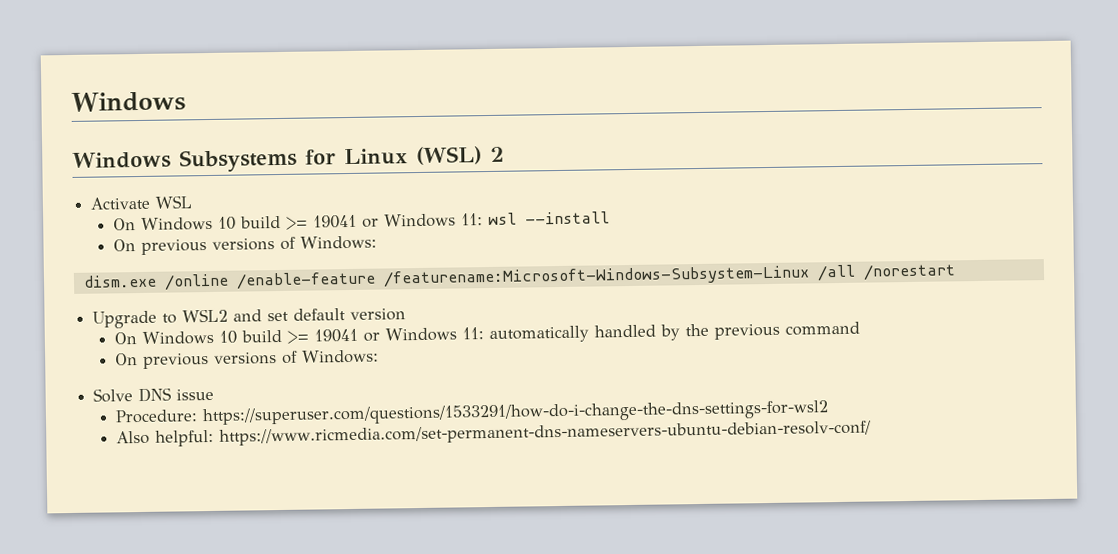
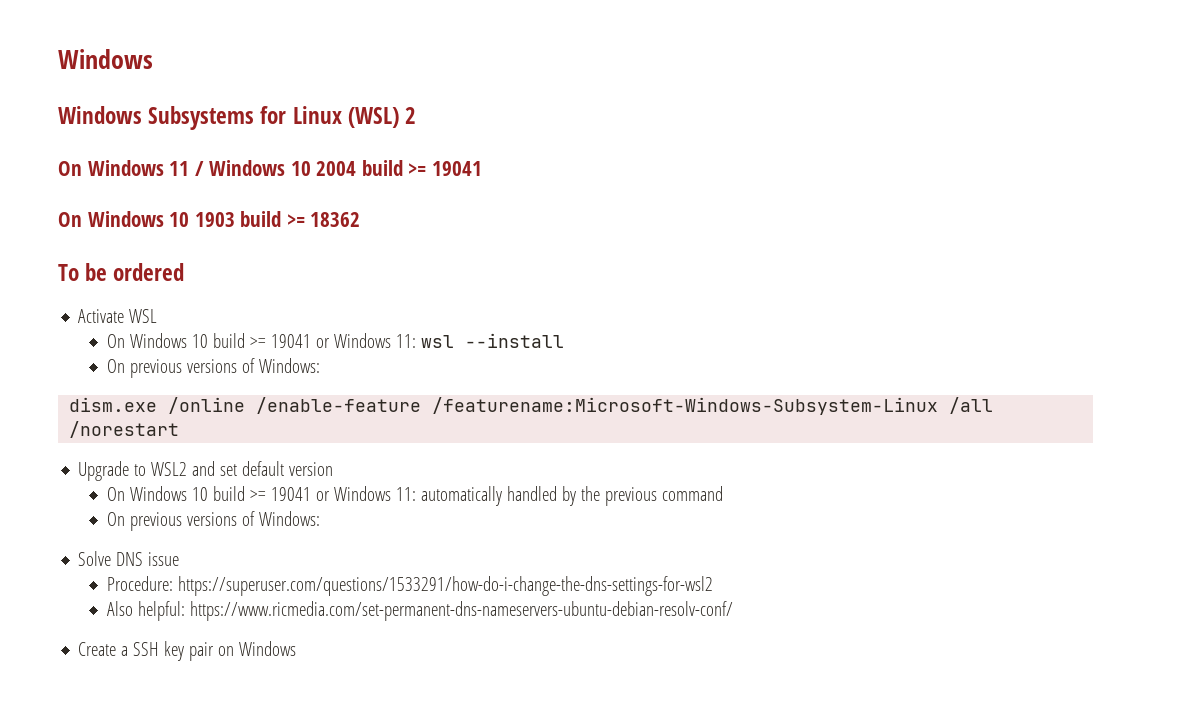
+ On Windows 11 / Windows 10 2004 build >= 19041
+ On Windows 10 1903 build >= 18362
+ To be ordered
+ Create a SSH key pair on Windows

